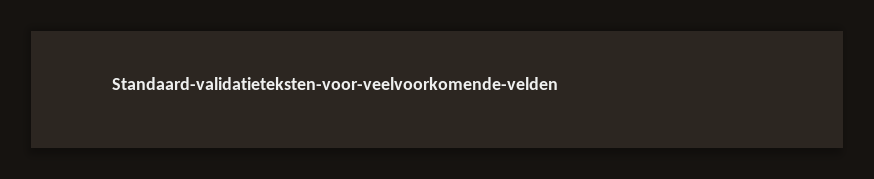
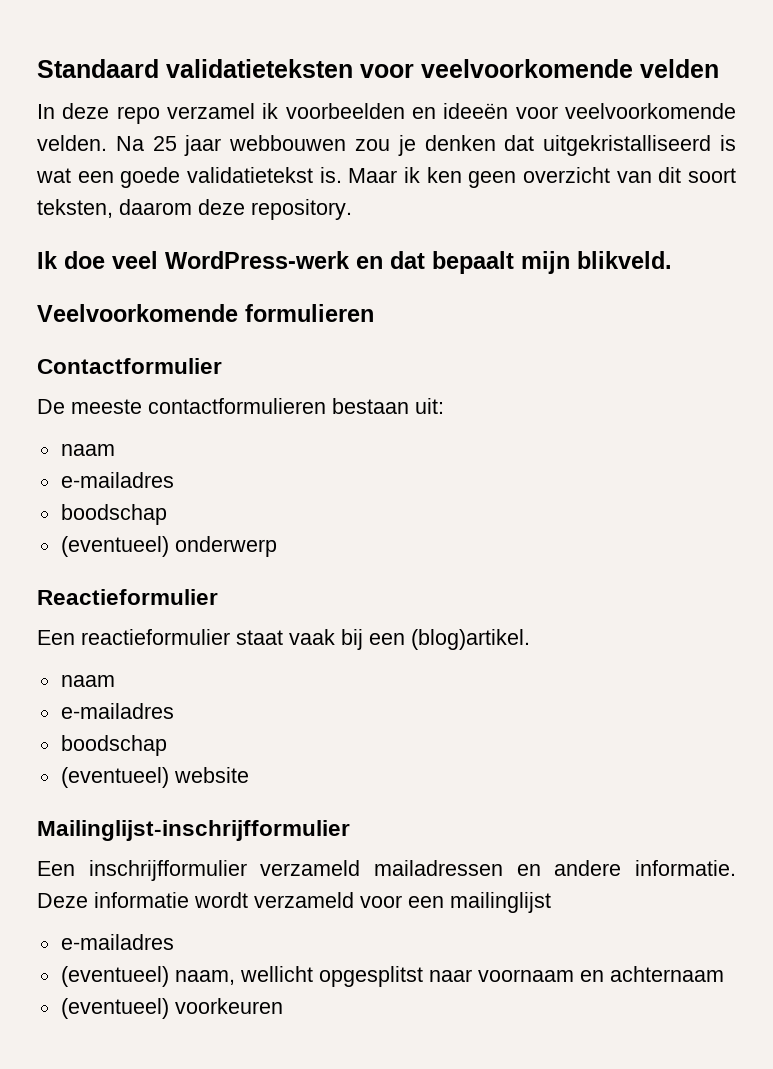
- Standaard-validatieteksten-voor-veelvoorkomende-velden
+ Standaard validatieteksten voor veelvoorkomende velden
+ In deze repo verzamel ik voorbeelden en ideeën voor veelvoorkomende velden. Na 25 jaar webbouwen zou je denken dat uitgekristalliseerd is wat een goede validatietekst is. Maar ik ken geen overzicht van dit soort teksten, daarom deze repository.
+ Ik doe veel WordPress-werk en dat bepaalt mijn blikveld.
+ Veelvoorkomende formulieren
+ Contactformulier
+ De meeste contactformulieren bestaan uit:
+ naam
+ e-mailadres
+ boodschap
+ (eventueel) onderwerp
+ Reactieformulier
+ Een reactieformulier staat vaak bij een (blog)artikel.
+ naam
+ e-mailadres
+ boodschap
+ (eventueel) website
+ Mailinglijst-inschrijfformulier
+ Een inschrijfformulier verzameld mailadressen en andere informatie. Deze informatie wordt verzameld voor een mailinglijst
+ e-mailadres
+ (eventueel) naam, wellicht opgesplitst naar voornaam en achternaam
+ (eventueel) voorkeuren

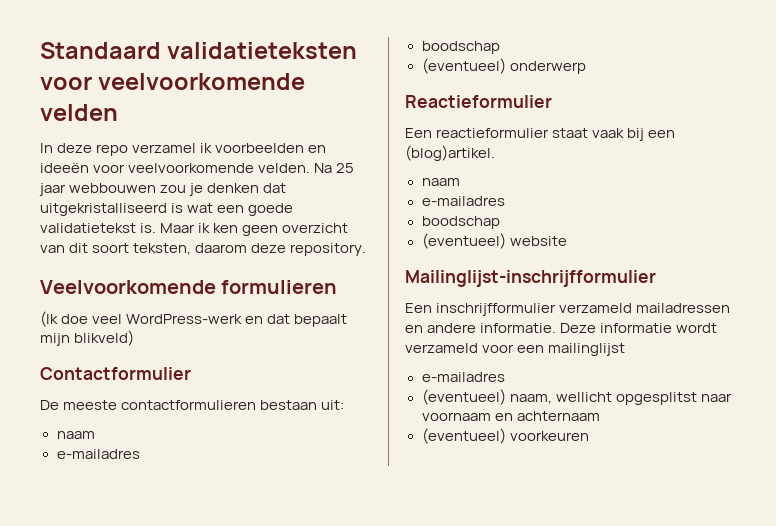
- Ik doe veel WordPress-werk en dat bepaalt mijn blikveld.
  Veelvoorkomende formulieren
+ (Ik doe veel WordPress-werk en dat bepaalt mijn blikveld)

